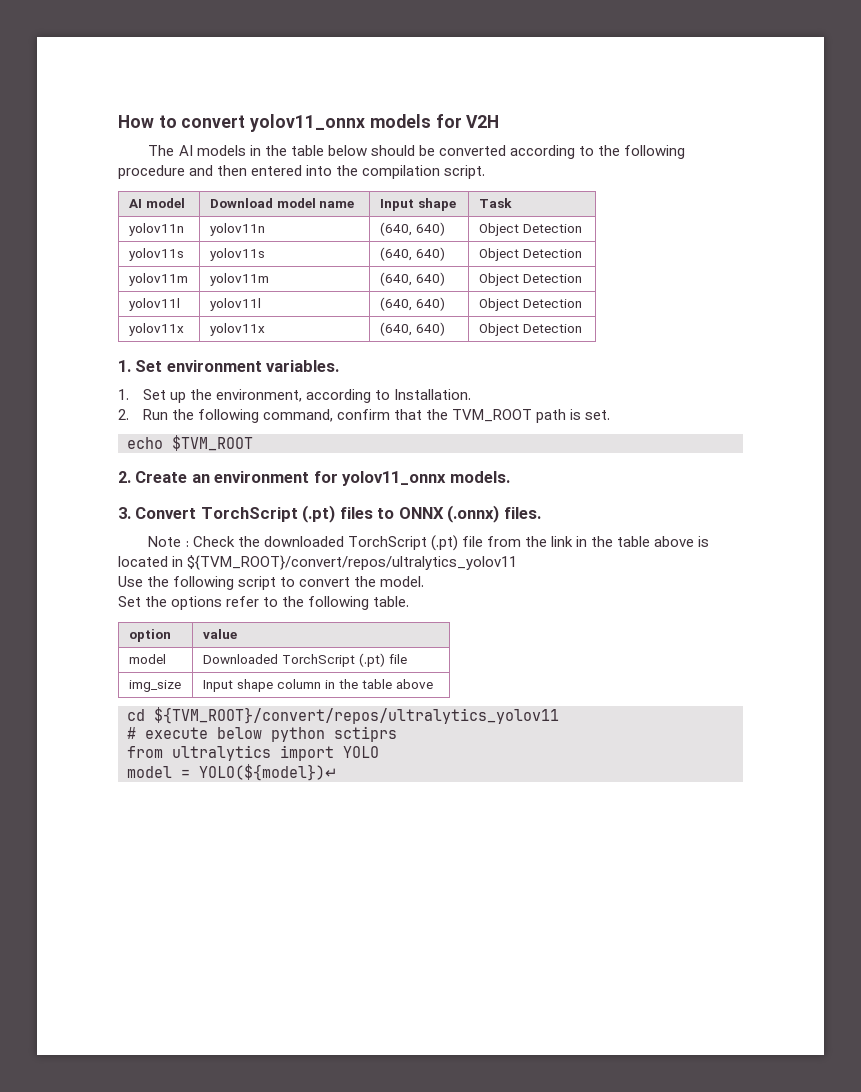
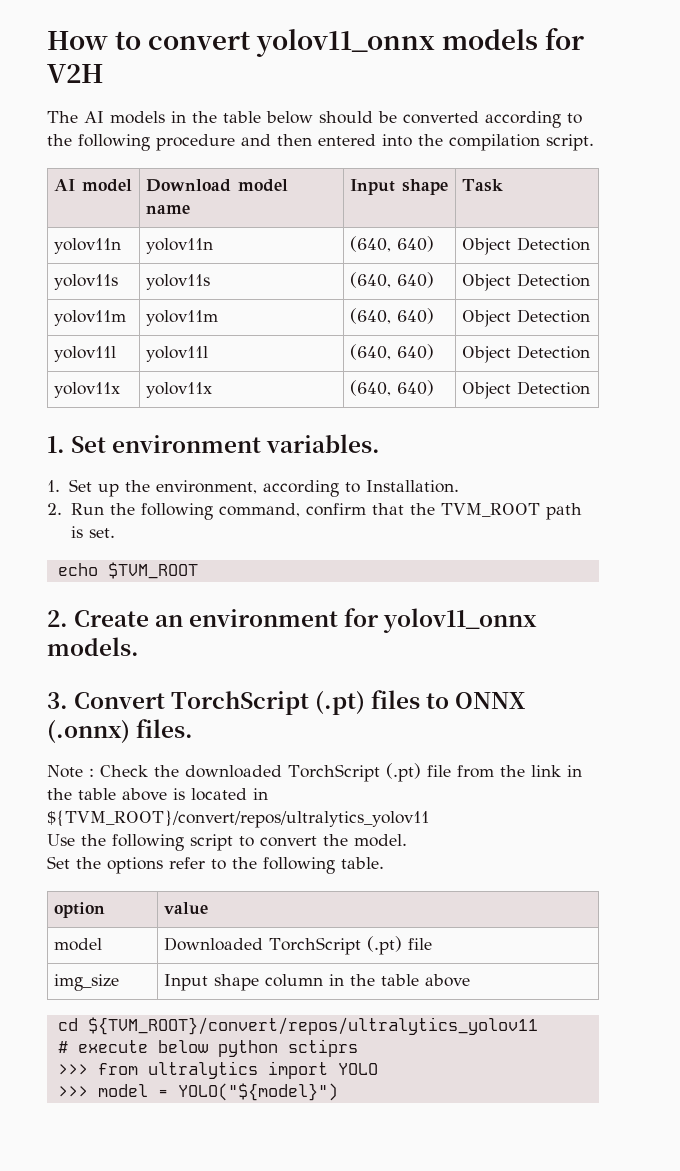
- from ultralytics import YOLO
+ >>> from ultralytics import YOLO
- model = YOLO(${model})↵
+ >>> model = YOLO("${model}")

